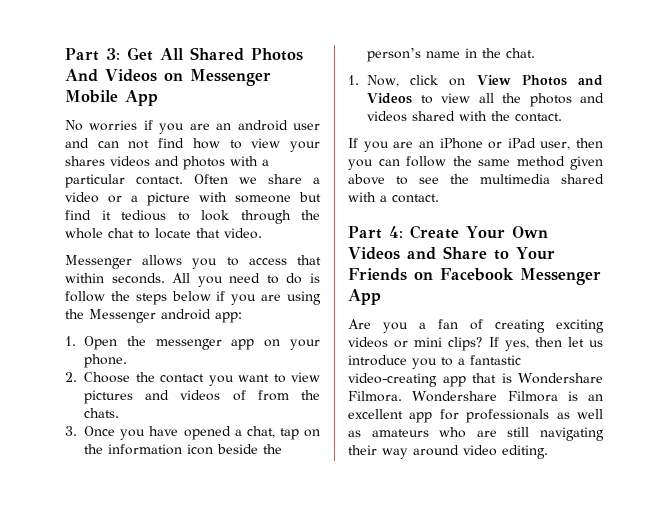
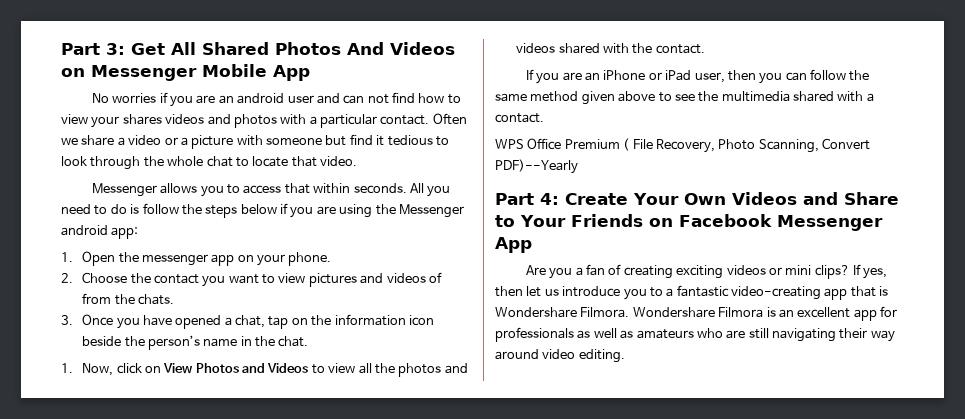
+ WPS Office Premium ( File Recovery, Photo Scanning, Convert PDF)--Yearly

